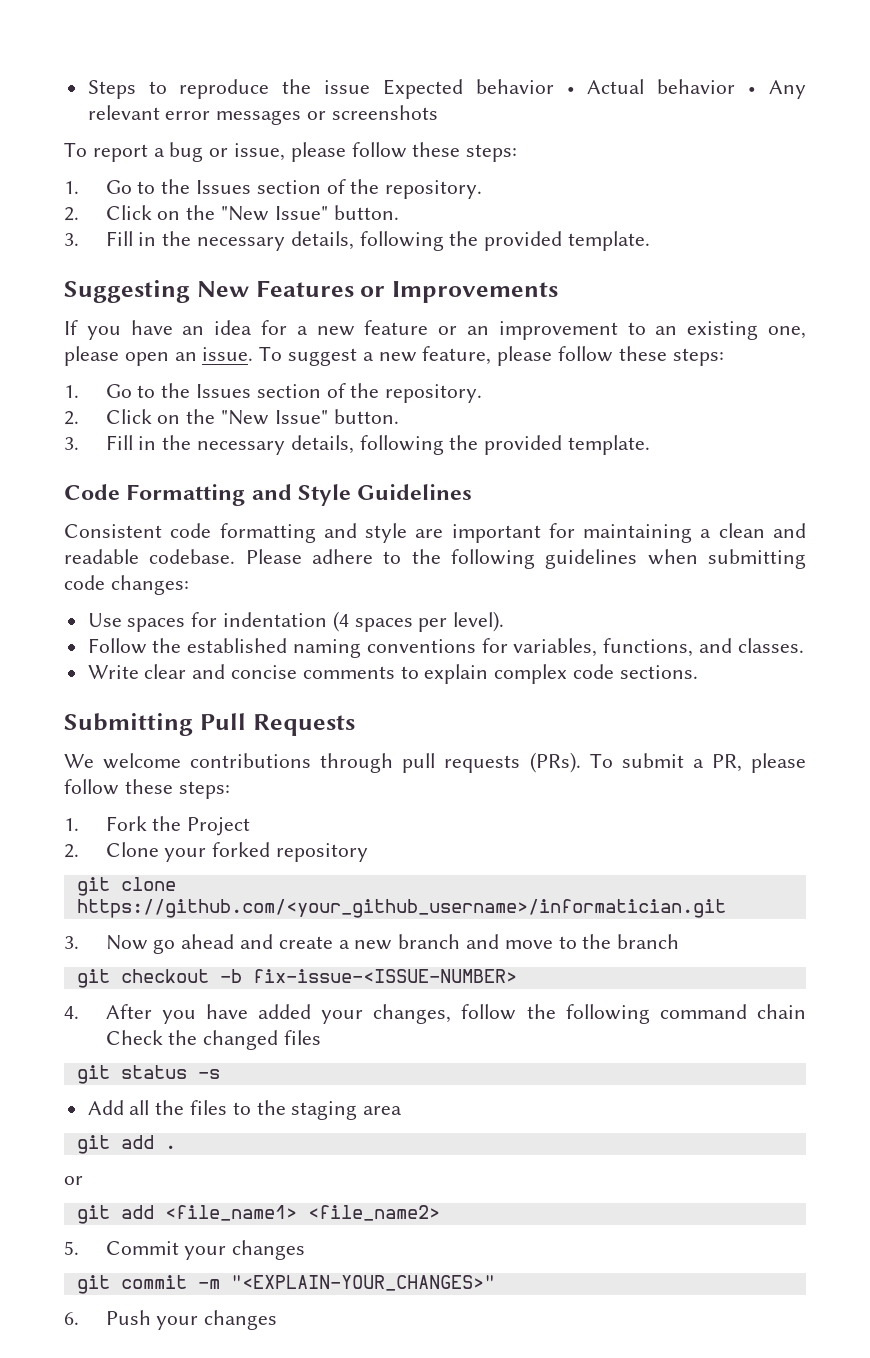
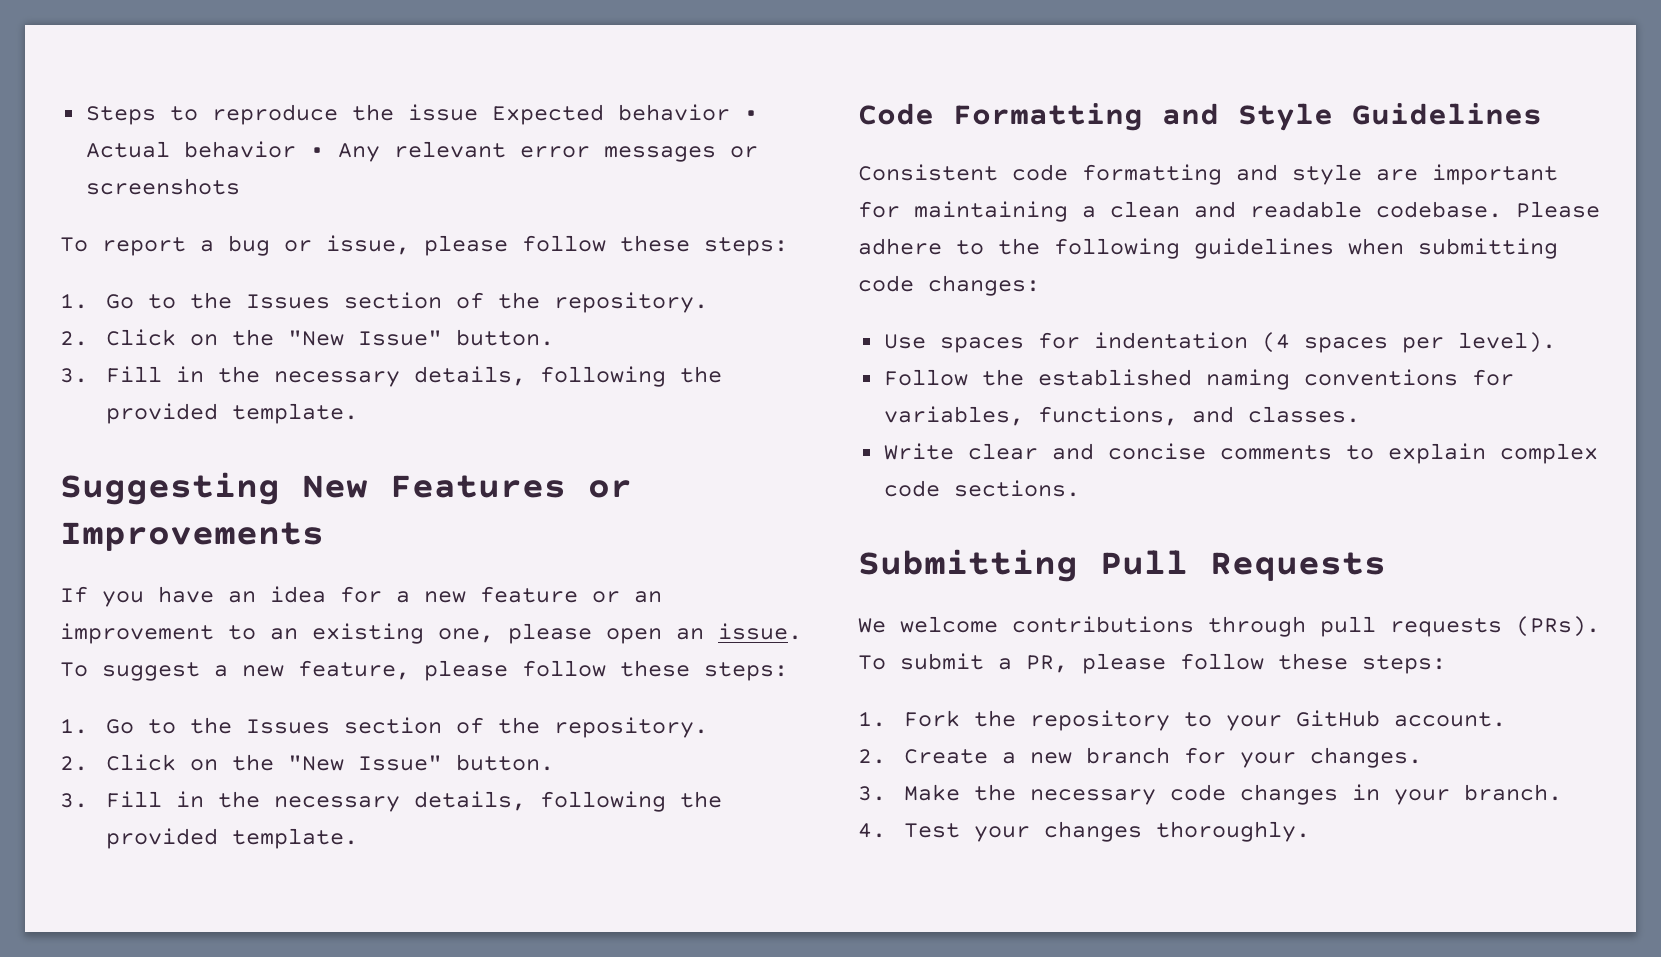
- 1. Fork the Project
- 2. Clone your forked repository
- git clone https://github.com/<your_github_username>/informatician.git
- 3. Now go ahead and create a new branch and move to the branch
- git checkout -b fix-issue-<ISSUE-NUMBER>
- 4. After you have added your changes, follow the following command chain Check the changed files
- git status -s
- Add all the files to the staging area
- git add .
- or
- git add <file_name1> <file_name2>
- 5. Commit your changes
- git commit -m "<EXPLAIN-YOUR_CHANGES>"
- 6. Push your changes
+ 1. Fork the repository to your GitHub account.
+ 2. Create a new branch for your changes.
+ 3. Make the necessary code changes in your branch.
+ 4. Test your changes thoroughly.

